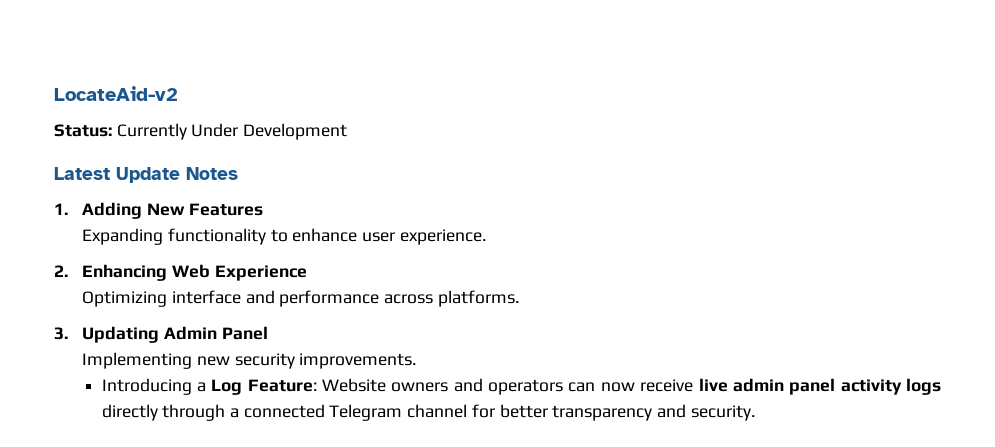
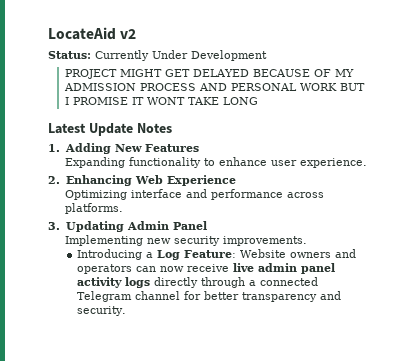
- LocateAid-v2
+ LocateAid v2
+ PROJECT MIGHT GET DELAYED BECAUSE OF MY ADMISSION PROCESS AND PERSONAL WORK BUT I PROMISE IT WONT TAKE LONG

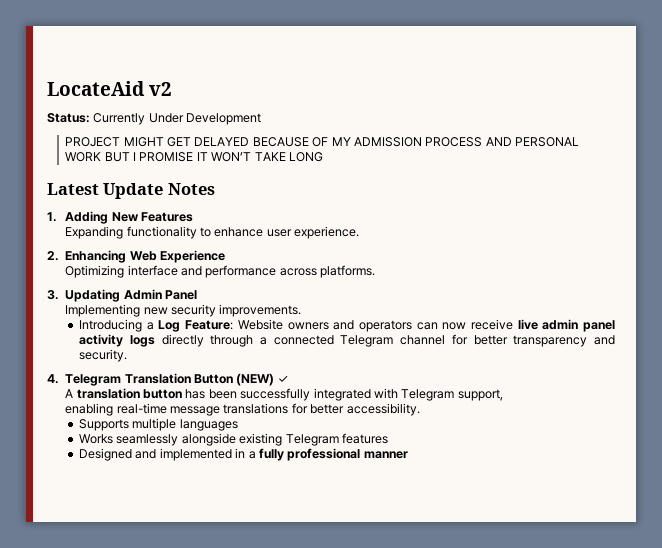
- PROJECT MIGHT GET DELAYED BECAUSE OF MY ADMISSION PROCESS AND PERSONAL WORK BUT I PROMISE IT WONT TAKE LONG
+ PROJECT MIGHT GET DELAYED BECAUSE OF MY ADMISSION PROCESS AND PERSONAL WORK BUT I PROMISE IT WON’T TAKE LONG
+ 4. Telegram Translation Button (NEW) ✓
+ A translation button has been successfully integrated with Telegram support,
+ enabling real-time message translations for better accessibility.
+ Supports multiple languages
+ Works seamlessly alongside existing Telegram features
+ Designed and implemented in a fully professional manner

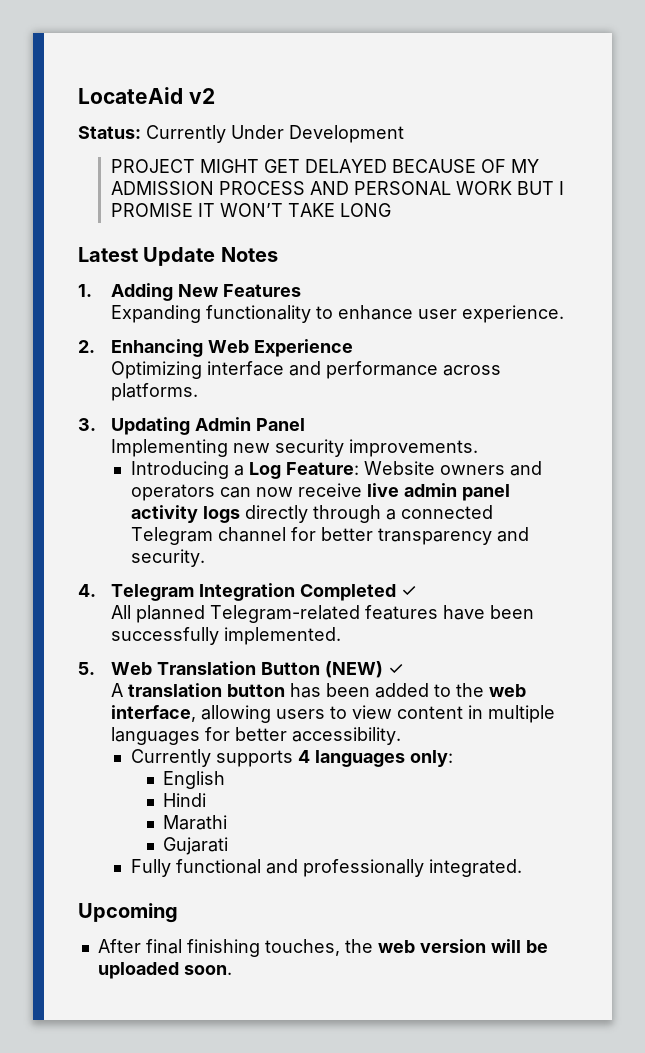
- 4. Telegram Translation Button (NEW) ✓
+ 4. Telegram Integration Completed ✓
+ All planned Telegram-related features have been successfully implemented.
+ 5. Web Translation Button (NEW) ✓
- A translation button has been successfully integrated with Telegram support,
- enabling real-time message translations for better accessibility.
- Supports multiple languages
- Works seamlessly alongside existing Telegram features
- Designed and implemented in a fully professional manner
+ A translation button has been added to the web interface, allowing users to view content in multiple languages for better accessibility.
+ Currently supports 4 languages only:
+ English
+ Hindi
+ Marathi
+ Gujarati
+ Fully functional and professionally integrated.
+ Upcoming
+ After final finishing touches, the web version will be uploaded soon.

